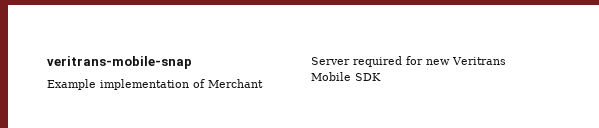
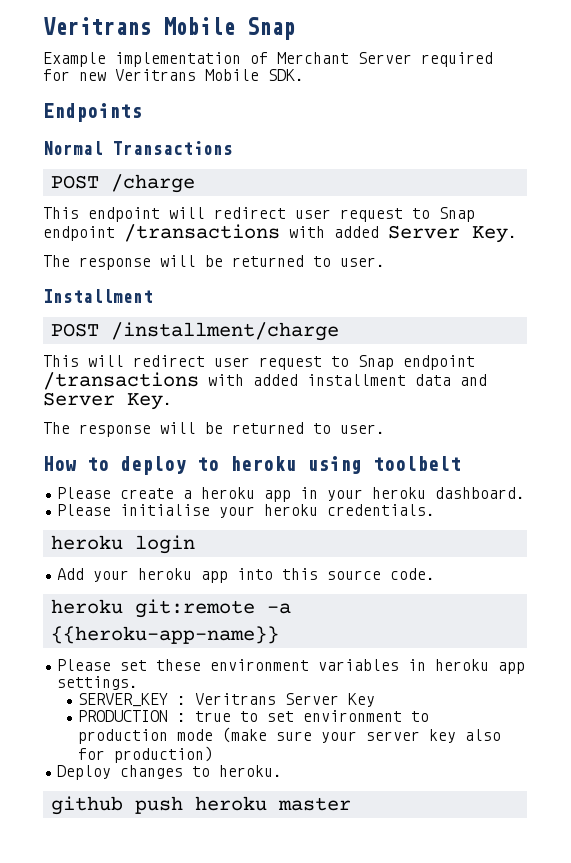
- veritrans-mobile-snap
+ Veritrans Mobile Snap
- Example implementation of Merchant Server required for new Veritrans Mobile SDK
+ Example implementation of Merchant Server required for new Veritrans Mobile SDK.
+ Endpoints
+ Normal Transactions
+ POST /charge
+ This endpoint will redirect user request to Snap endpoint /transactions with added Server Key.
+ The response will be returned to user.
+ Installment
+ POST /installment/charge
+ This will redirect user request to Snap endpoint /transactions with added installment data and Server Key.
+ The response will be returned to user.
+ How to deploy to heroku using toolbelt
+ Please create a heroku app in your heroku dashboard.
+ Please initialise your heroku credentials.
+ heroku login
+ Add your heroku app into this source code.
+ heroku git:remote -a {{heroku-app-name}}
+ Please set these environment variables in heroku app settings.
+ SERVER_KEY : Veritrans Server Key
+ PRODUCTION : true to set environment to production mode (make sure your server key also for production)
+ Deploy changes to heroku.
+ github push heroku master

